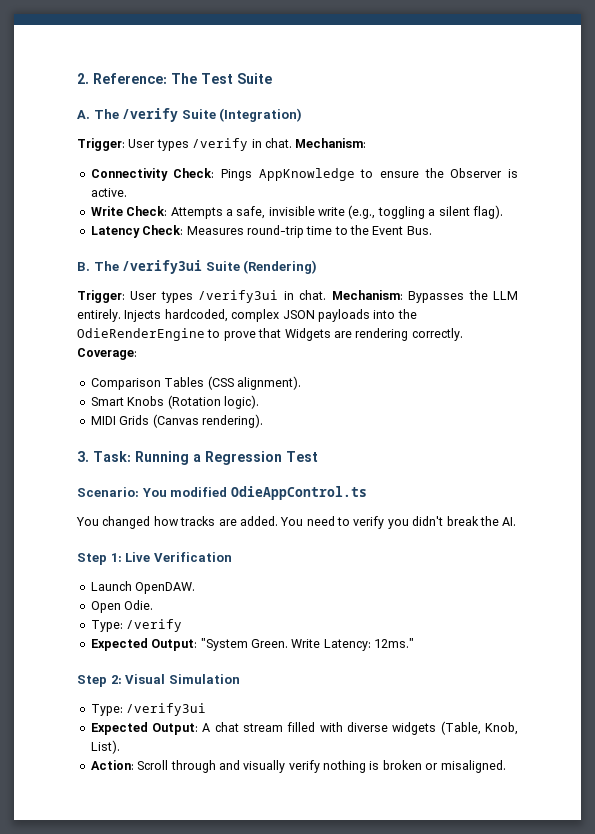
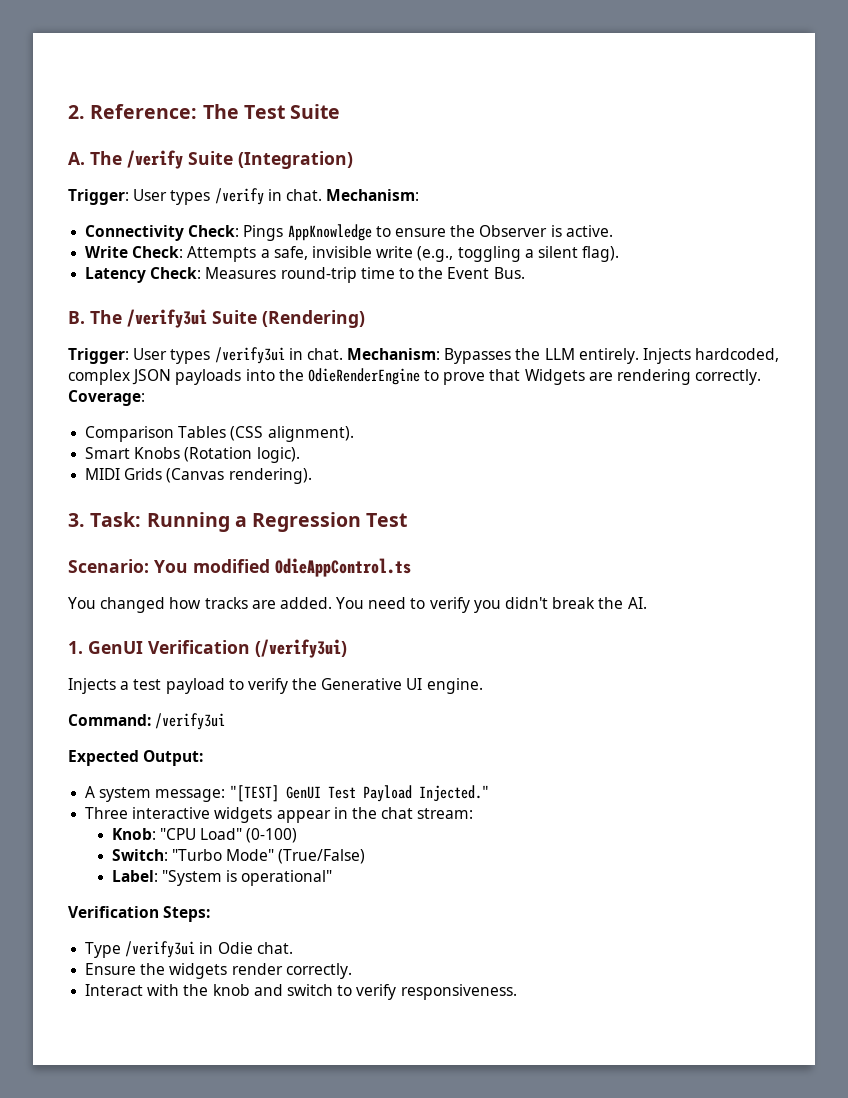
- Step 1: Live Verification
- Launch OpenDAW.
- Open Odie.
- Type: /verify
- Expected Output: "System Green. Write Latency: 12ms."
- Step 2: Visual Simulation
- Type: /verify3ui
- Expected Output: A chat stream filled with diverse widgets (Table, Knob, List).
- Action: Scroll through and visually verify nothing is broken or misaligned.
+ 1. GenUI Verification (/verify3ui)
+ Injects a test payload to verify the Generative UI engine.
+ Command: /verify3ui
+ Expected Output:
+ A system message: "[TEST] GenUI Test Payload Injected."
+ Three interactive widgets appear in the chat stream:
+ Knob: "CPU Load" (0-100)
+ Switch: "Turbo Mode" (True/False)
+ Label: "System is operational"
+ Verification Steps:
+ Type /verify3ui in Odie chat.
+ Ensure the widgets render correctly.
+ Interact with the knob and switch to verify responsiveness.

